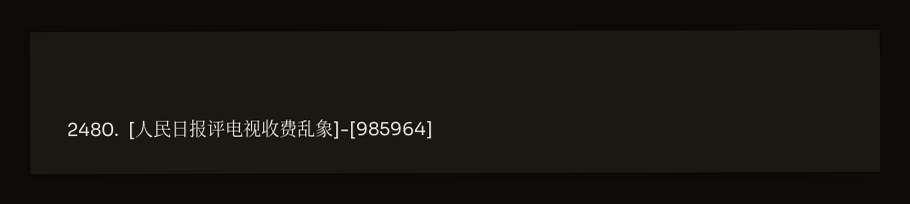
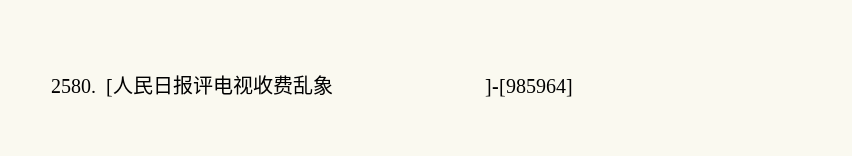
- 2480.
+ 2580.

